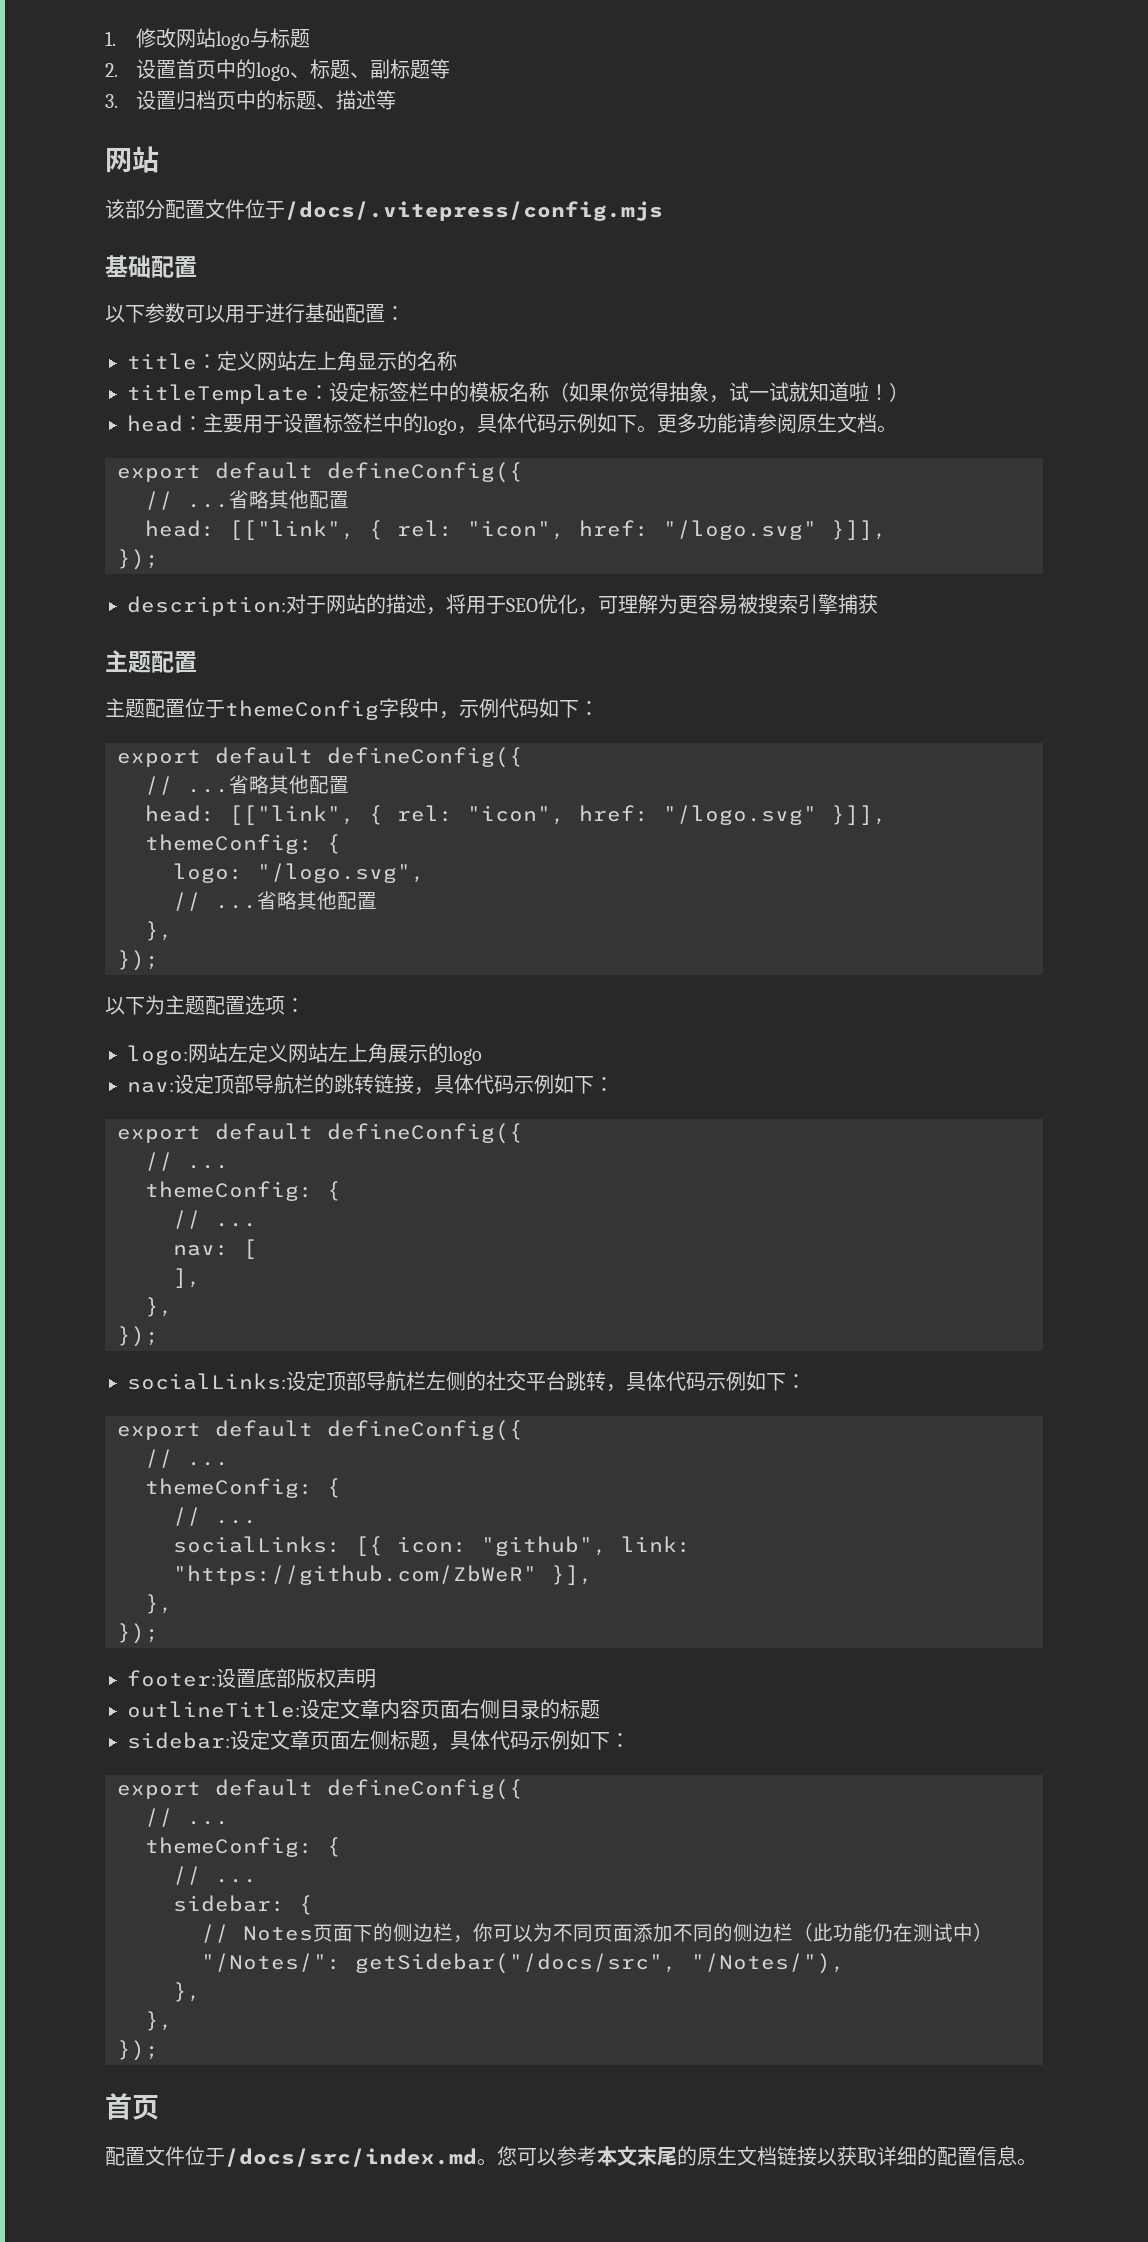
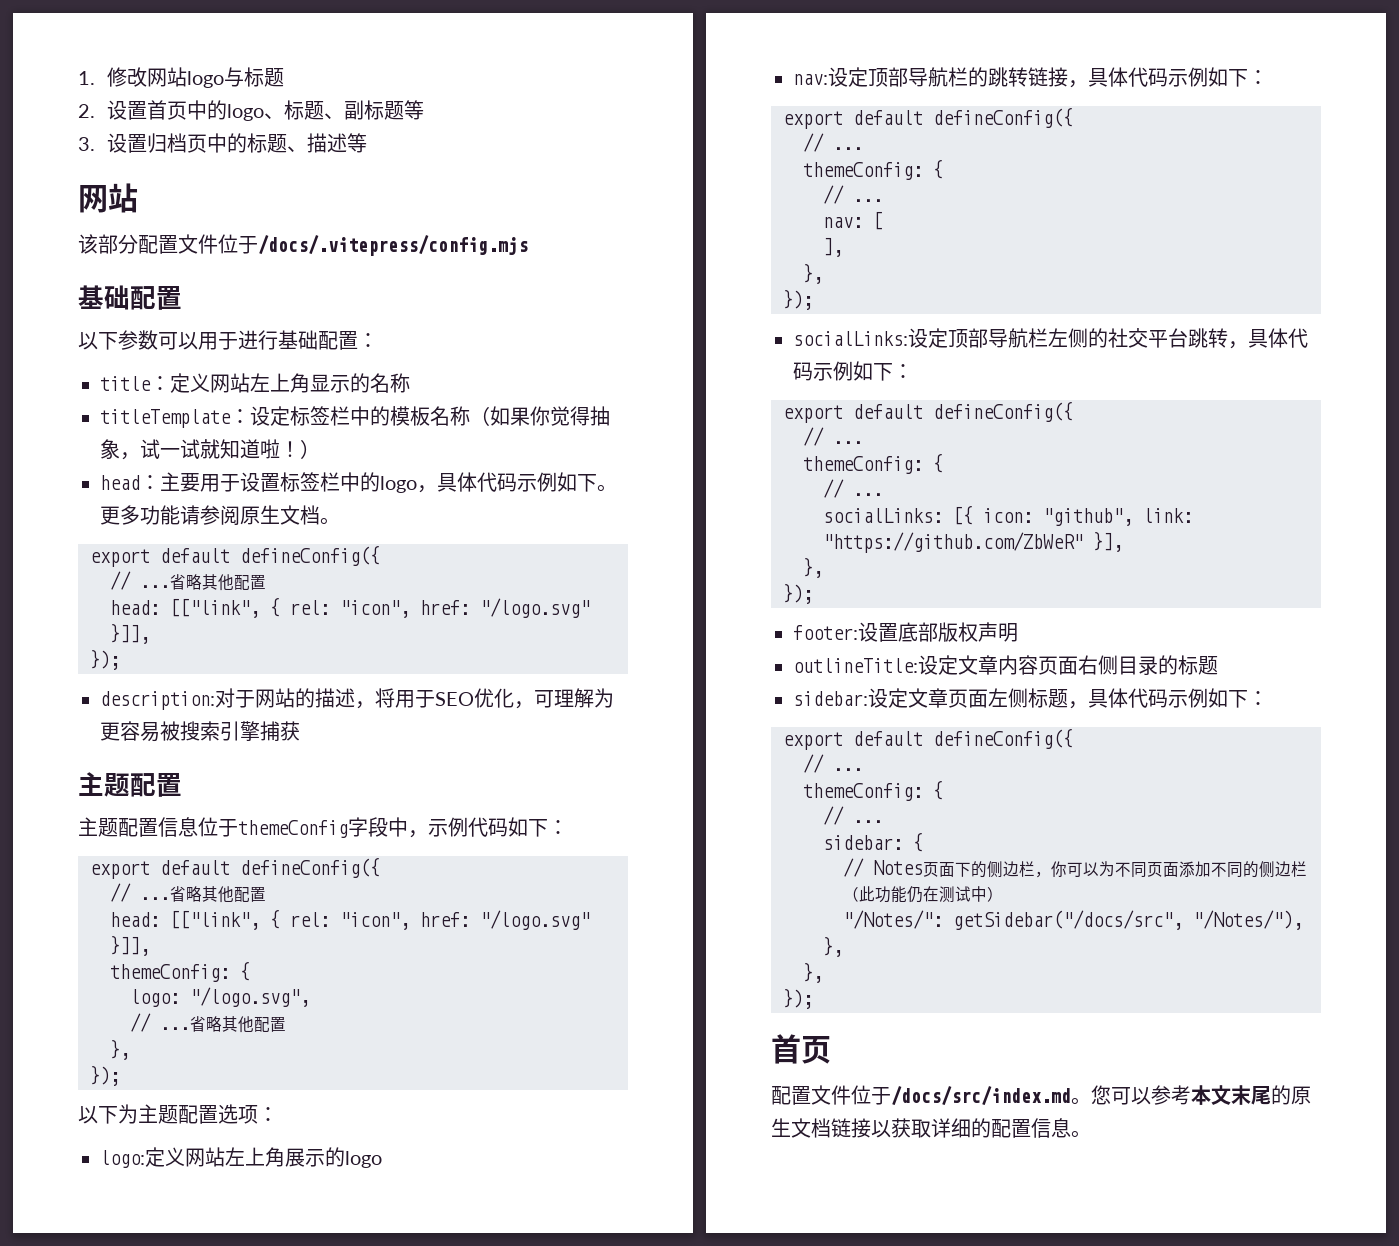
- 主题配置位于themeConfig字段中，示例代码如下：
+ 主题配置信息位于themeConfig字段中，示例代码如下：
- logo:网站左定义网站左上角展示的logo
+ logo:定义网站左上角展示的logo

